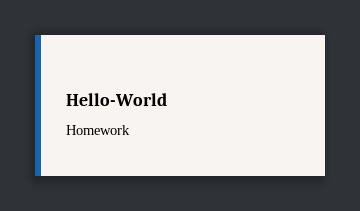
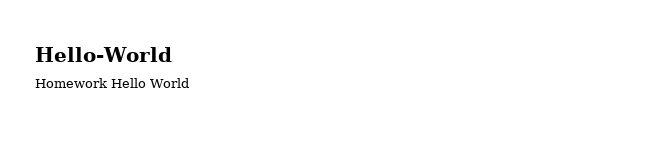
- Homework
+ Homework Hello World

